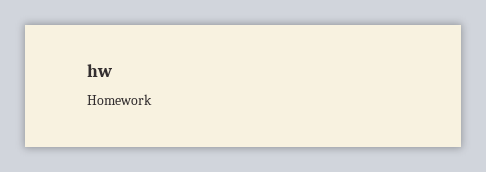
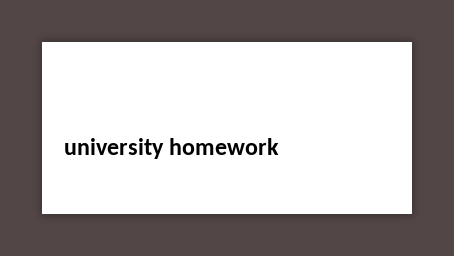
- hw
- Homework
+ university homework

